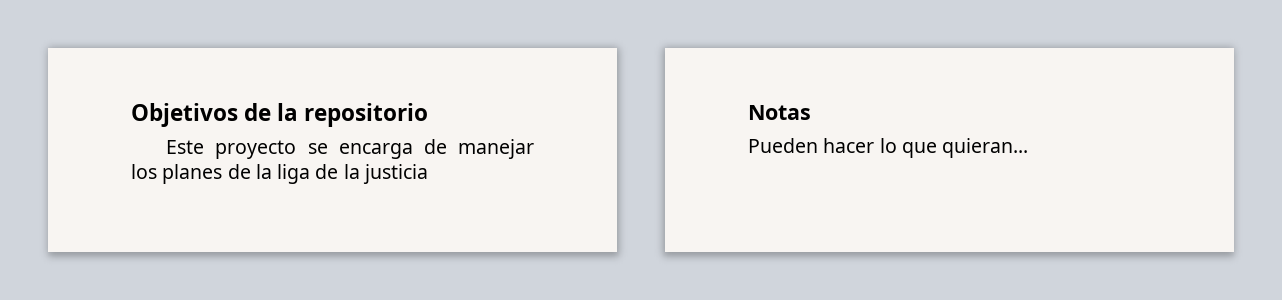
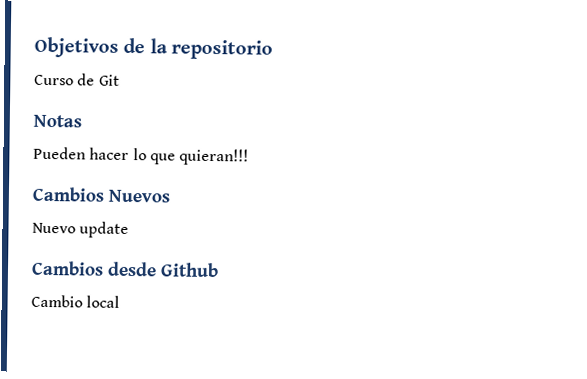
- Este proyecto se encarga de manejar los planes de la liga de la justicia
+ Curso de Git
- Pueden hacer lo que quieran...
+ Pueden hacer lo que quieran!!!
+ Cambios Nuevos
+ Nuevo update
+ Cambios desde Github
+ Cambio local

